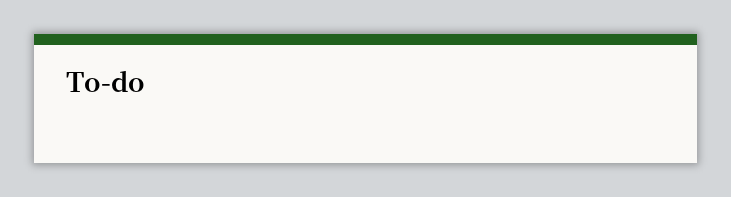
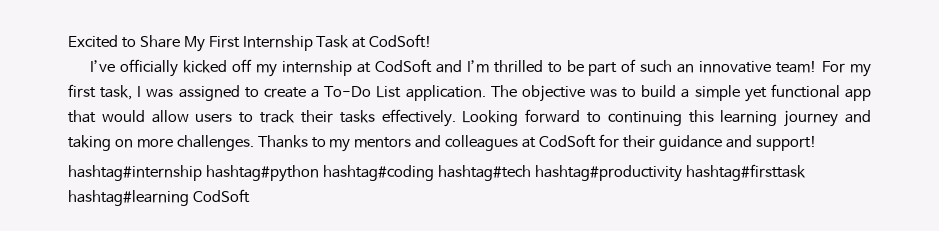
- To-do
+ Excited to Share My First Internship Task at CodSoft!
+ I’ve officially kicked off my internship at CodSoft and I’m thrilled to be part of such an innovative team! For my first task, I was assigned to create a To-Do List application. The objective was to build a simple yet functional app that would allow users to track their tasks effectively. Looking forward to continuing this learning journey and taking on more challenges. Thanks to my mentors and colleagues at CodSoft for their guidance and support!
+ hashtag#internship hashtag#python hashtag#coding hashtag#tech hashtag#productivity hashtag#firsttask hashtag#learning CodSoft

